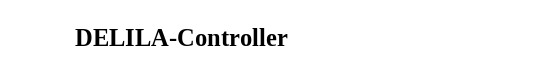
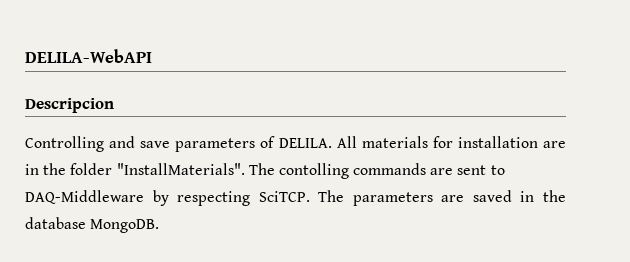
- DELILA-Controller
+ DELILA-WebAPI
+ Descripcion
+ Controlling and save parameters of DELILA. All materials for installation are in the folder "InstallMaterials". The contolling commands are sent to DAQ-Middleware by respecting SciTCP. The parameters are saved in the database MongoDB.

